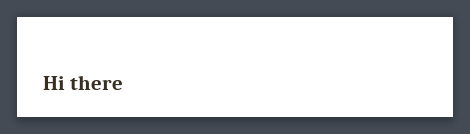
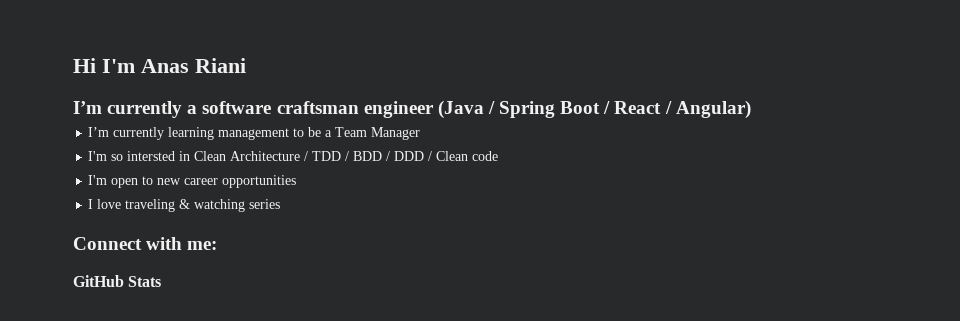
- Hi there
+ Hi I'm Anas Riani
+ I’m currently a software craftsman engineer (Java / Spring Boot / React / Angular)
+ I’m currently learning management to be a Team Manager
+ I'm so intersted in Clean Architecture / TDD / BDD / DDD / Clean code
+ I'm open to new career opportunities
+ I love traveling & watching series
+ Connect with me:
+ GitHub Stats

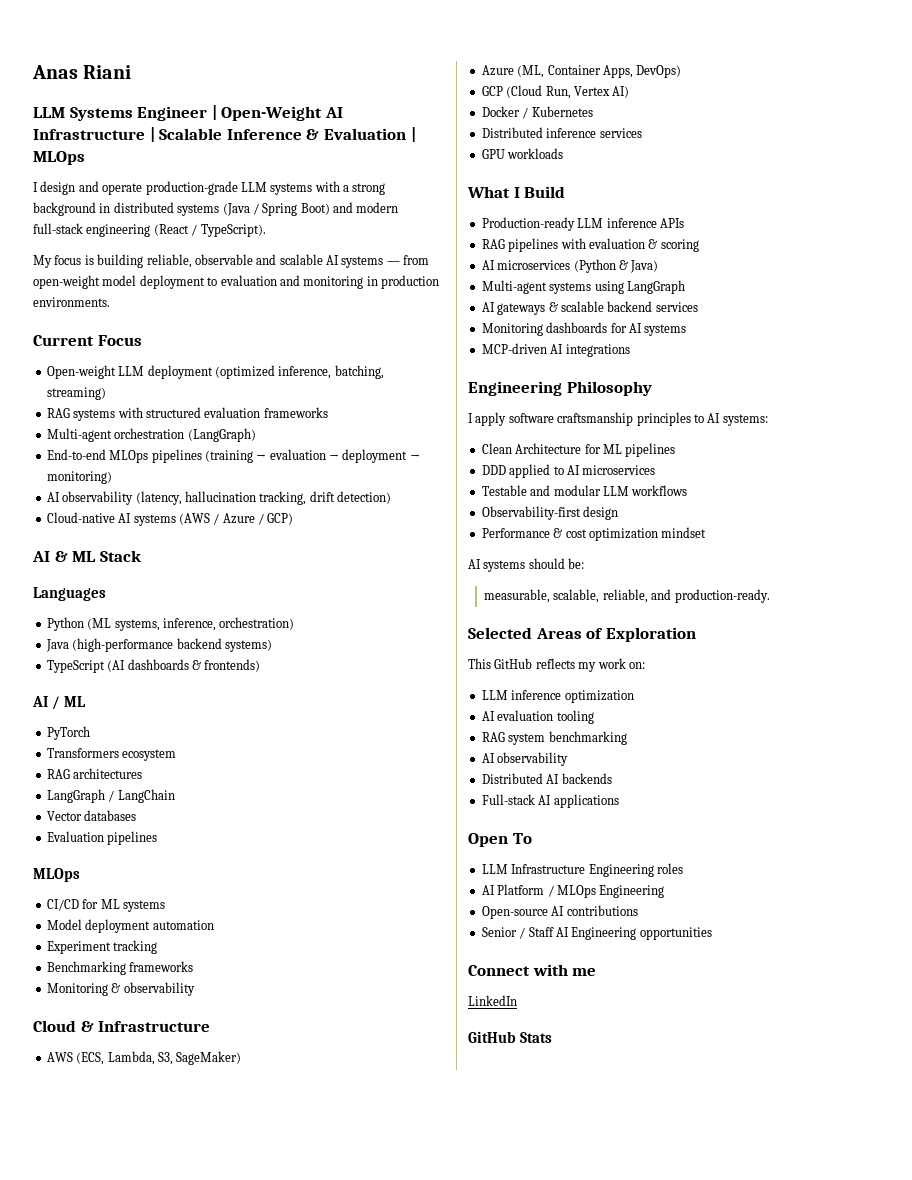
- Hi I'm Anas Riani
+ Anas Riani
- I’m currently a software craftsman engineer (Java / Spring Boot / React / Angular)
- I’m currently learning management to be a Team Manager
- I'm so intersted in Clean Architecture / TDD / BDD / DDD / Clean code
- I'm open to new career opportunities
- I love traveling & watching series
+ LLM Systems Engineer | Open-Weight AI Infrastructure | Scalable Inference & Evaluation | MLOps
+ I design and operate production-grade LLM systems with a strong background in distributed systems (Java / Spring Boot) and modern full-stack engineering (React / TypeScript).
+ My focus is building reliable, observable and scalable AI systems — from open-weight model deployment to evaluation and monitoring in production environments.
+ Current Focus
+ Open-weight LLM deployment (optimized inference, batching, streaming)
+ RAG systems with structured evaluation frameworks
+ Multi-agent orchestration (LangGraph)
+ End-to-end MLOps pipelines (training → evaluation → deployment → monitoring)
+ AI observability (latency, hallucination tracking, drift detection)
+ Cloud-native AI systems (AWS / Azure / GCP)
+ AI & ML Stack
+ Languages
+ Python (ML systems, inference, orchestration)
+ Java (high-performance backend systems)
+ TypeScript (AI dashboards & frontends)
+ AI / ML
+ PyTorch
+ Transformers ecosystem
+ RAG architectures
+ LangGraph / LangChain
+ Vector databases
+ Evaluation pipelines
+ MLOps
+ CI/CD for ML systems
+ Model deployment automation
+ Experiment tracking
+ Benchmarking frameworks
+ Monitoring & observability
+ Cloud & Infrastructure
+ AWS (ECS, Lambda, S3, SageMaker)
+ Azure (ML, Container Apps, DevOps)
+ GCP (Cloud Run, Vertex AI)
+ Docker / Kubernetes
+ Distributed inference services
+ GPU workloads
+ What I Build
+ Production-ready LLM inference APIs
+ RAG pipelines with evaluation & scoring
+ AI microservices (Python & Java)
+ Multi-agent systems using LangGraph
+ AI gateways & scalable backend services
+ Monitoring dashboards for AI systems
+ MCP-driven AI integrations
+ Engineering Philosophy
+ I apply software craftsmanship principles to AI systems:
+ Clean Architecture for ML pipelines
+ DDD applied to AI microservices
+ Testable and modular LLM workflows
+ Observability-first design
+ Performance & cost optimization mindset
+ AI systems should be:
+ measurable, scalable, reliable, and production-ready.
+ Selected Areas of Exploration
+ This GitHub reflects my work on:
+ LLM inference optimization
+ AI evaluation tooling
+ RAG system benchmarking
+ AI observability
+ Distributed AI backends
+ Full-stack AI applications
+ Open To
+ LLM Infrastructure Engineering roles
+ AI Platform / MLOps Engineering
+ Open-source AI contributions
+ Senior / Staff AI Engineering opportunities
- Connect with me:
+ Connect with me
+ LinkedIn

